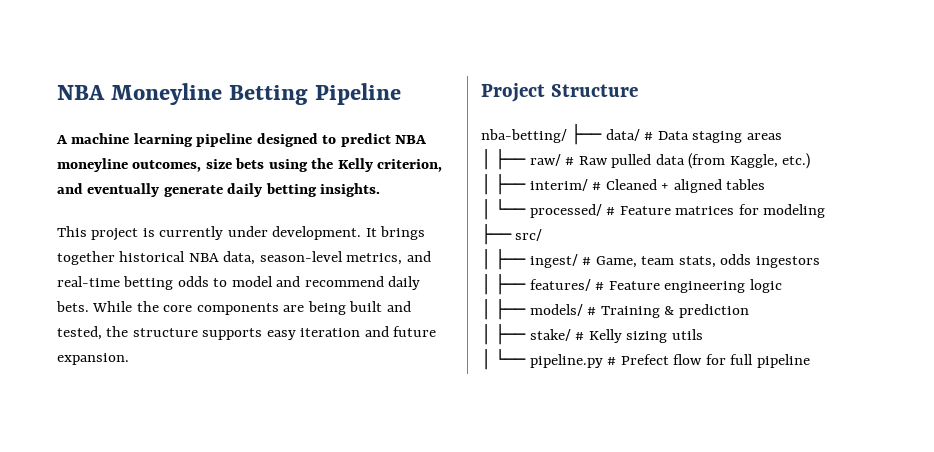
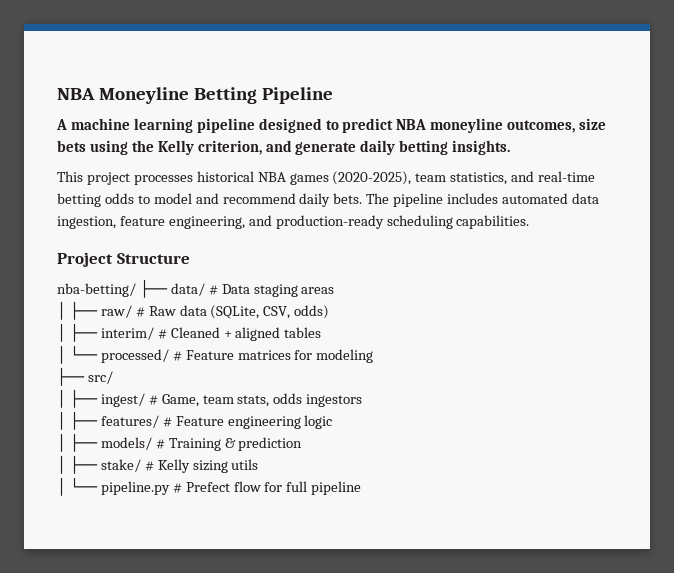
- A machine learning pipeline designed to predict NBA moneyline outcomes, size bets using the Kelly criterion, and eventually generate daily betting insights.
+ A machine learning pipeline designed to predict NBA moneyline outcomes, size bets using the Kelly criterion, and generate daily betting insights.
- This project is currently under development. It brings together historical NBA data, season-level metrics, and real-time betting odds to model and recommend daily bets.
+ This project processes historical NBA games (2020-2025), team statistics, and real-time betting odds to model and recommend daily bets.
- While the core components are being built and tested, the structure supports easy iteration and future expansion.
+ The pipeline includes automated data ingestion, feature engineering, and production-ready scheduling capabilities.
- │ ├── raw/ # Raw pulled data (from Kaggle, etc.)
+ │ ├── raw/ # Raw data (SQLite, CSV, odds)

